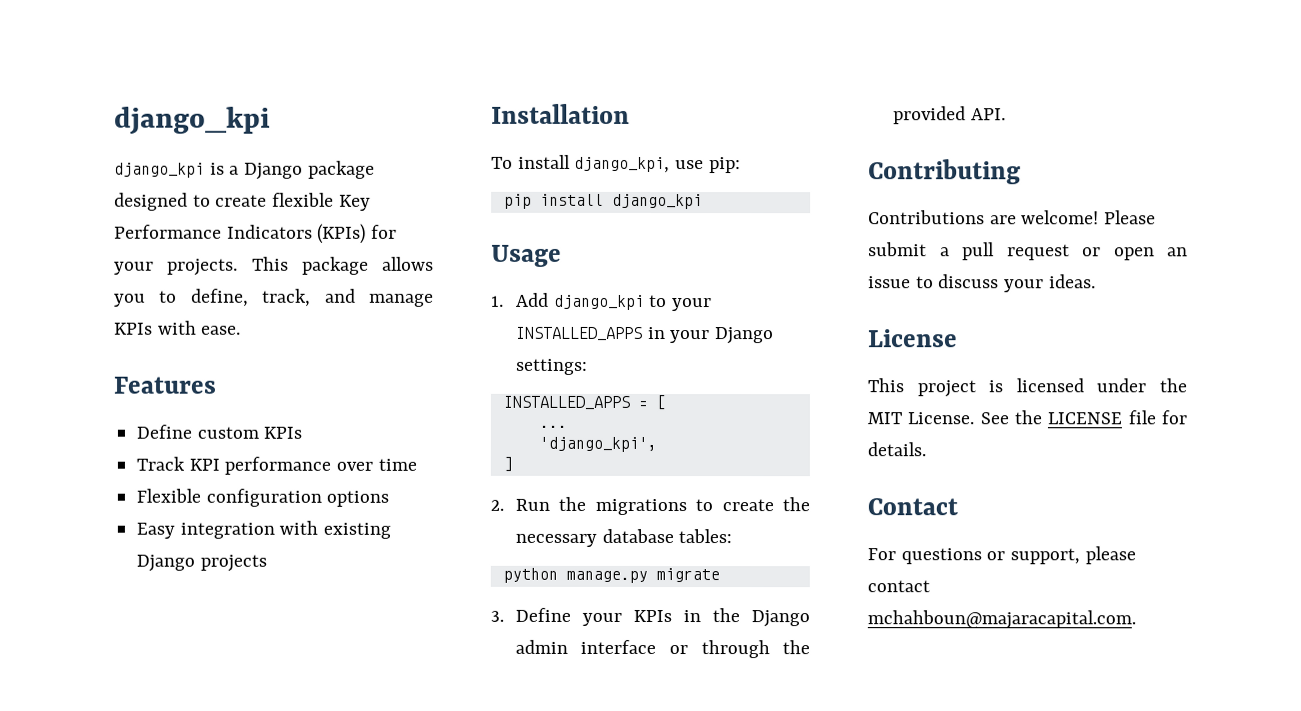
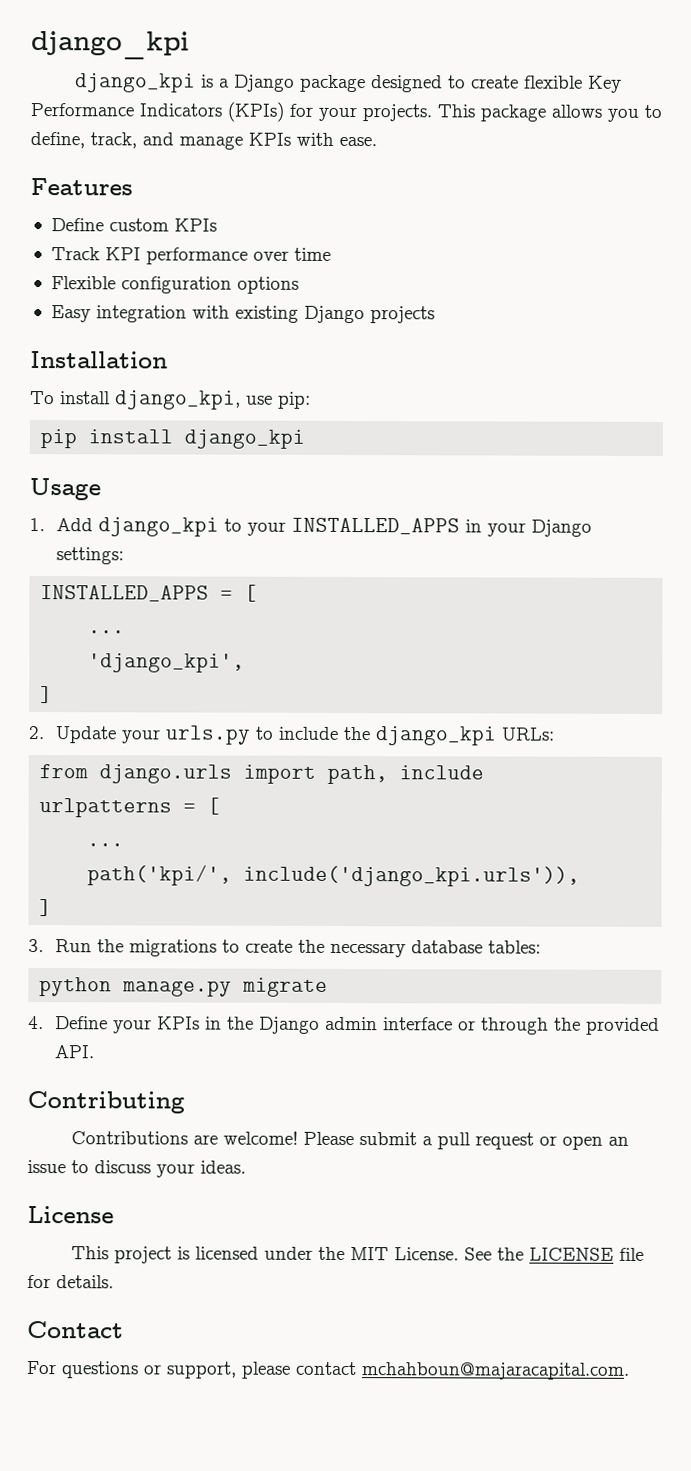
- 2. Run the migrations to create the necessary database tables:
+ 2. Update your urls.py to include the django_kpi URLs:
+ from django.urls import path, include
+ urlpatterns = [
+ ...
+ path('kpi/', include('django_kpi.urls')),
+ ]
+ 3. Run the migrations to create the necessary database tables:
- 3. Define your KPIs in the Django admin interface or through the provided API.
+ 4. Define your KPIs in the Django admin interface or through the provided API.

